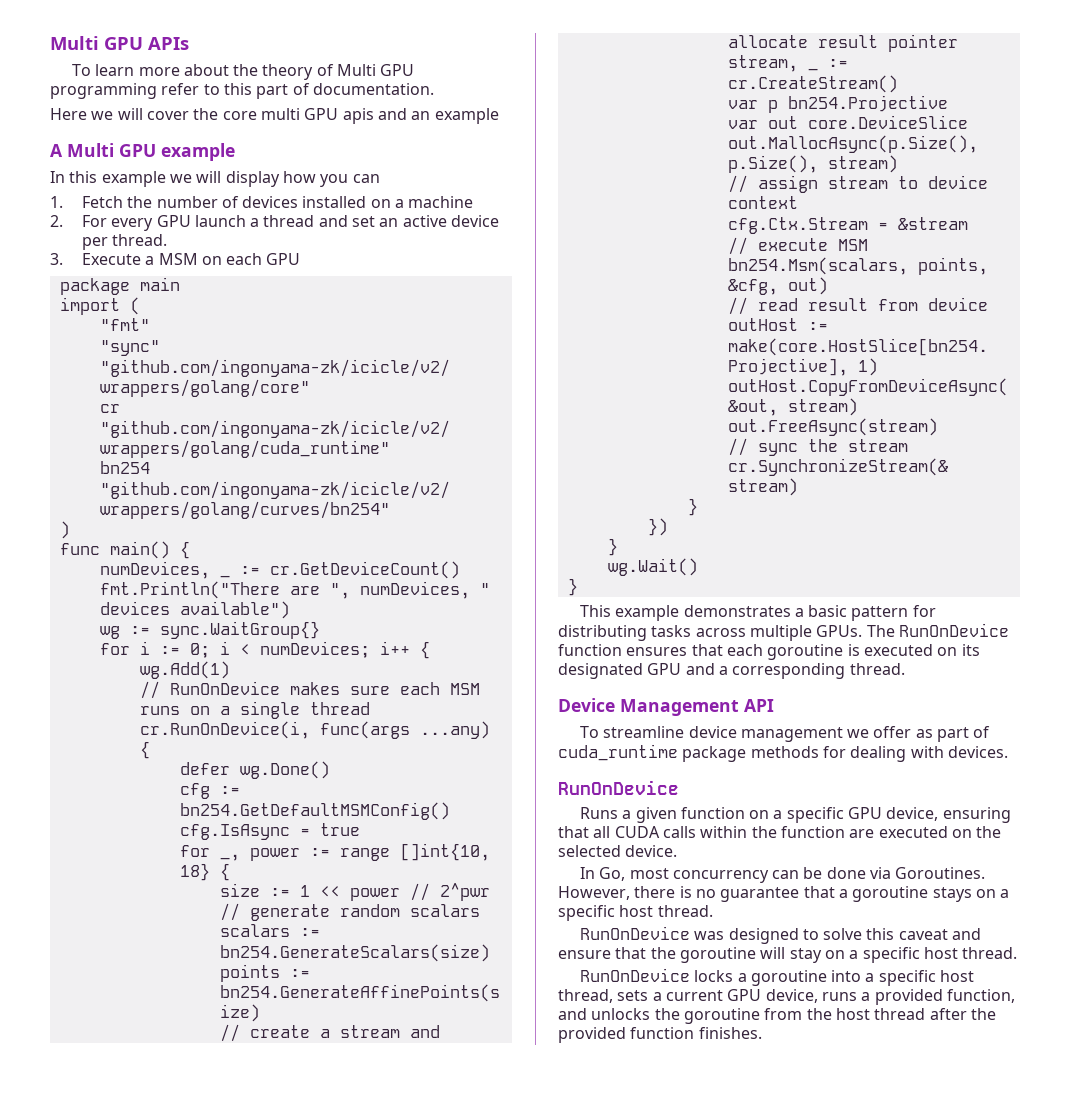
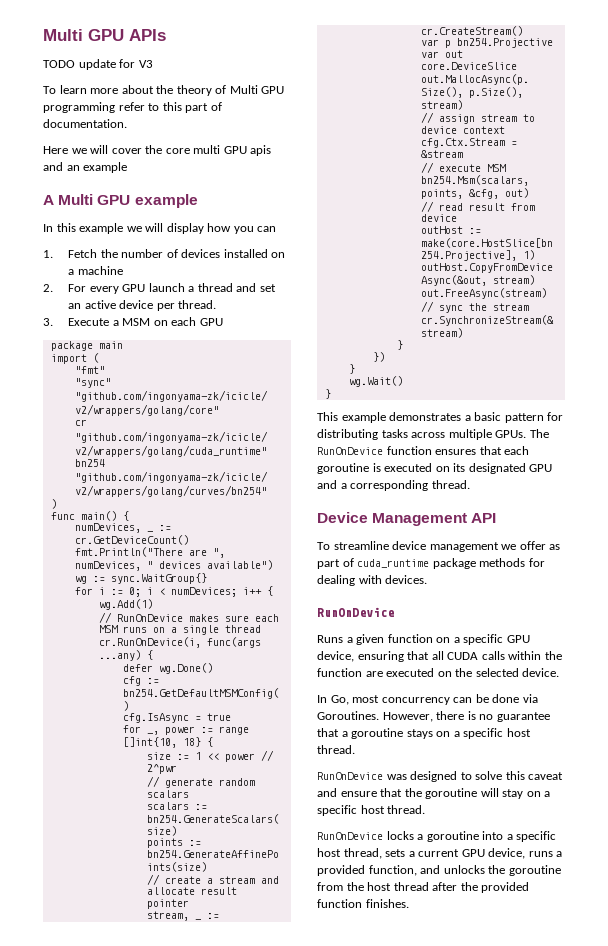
+ TODO update for V3

